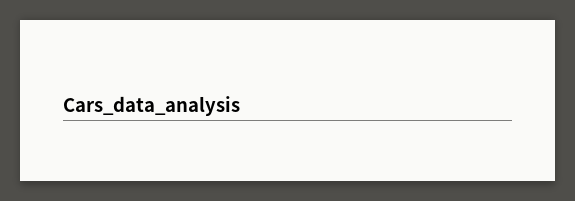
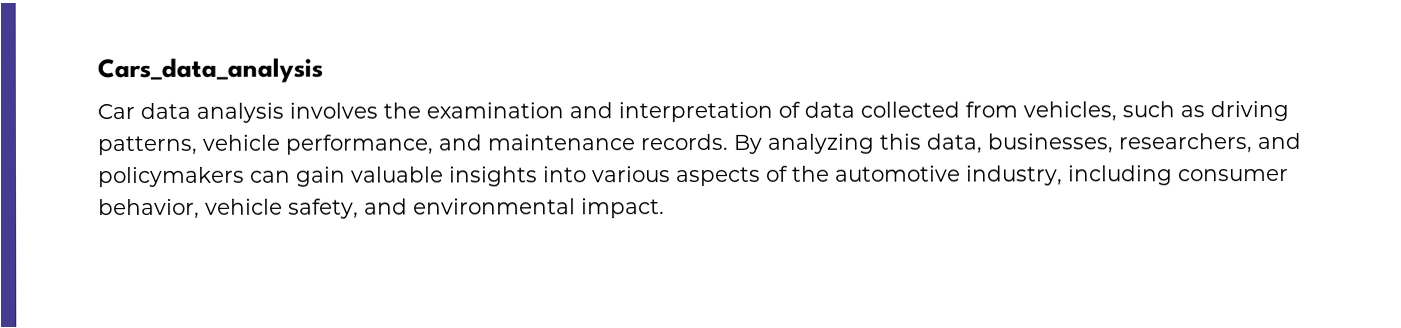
+ Car data analysis involves the examination and interpretation of data collected from vehicles, such as driving patterns, vehicle performance, and maintenance records. By analyzing this data, businesses, researchers, and policymakers can gain valuable insights into various aspects of the automotive industry, including consumer behavior, vehicle safety, and environmental impact.

